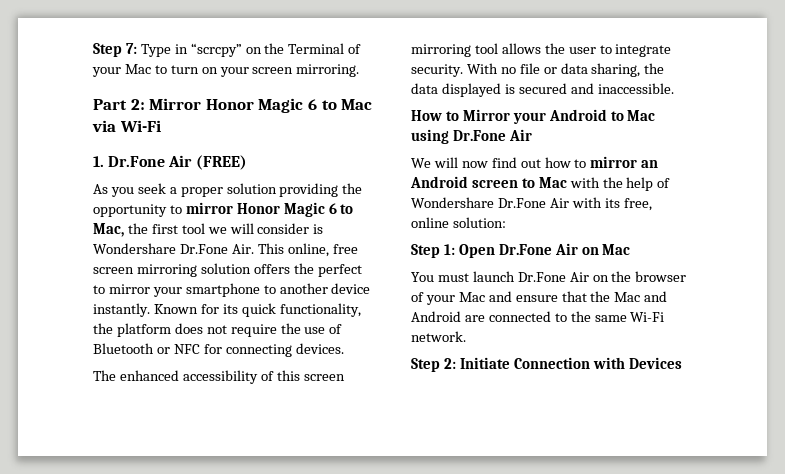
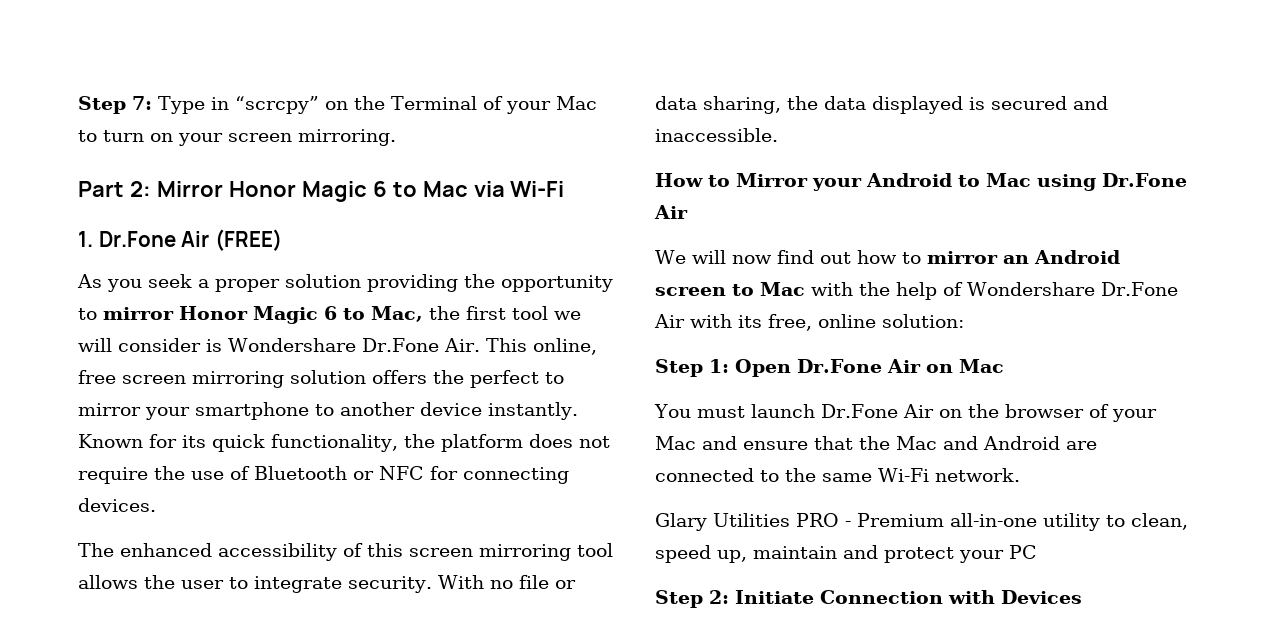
+ Glary Utilities PRO - Premium all-in-one utility to clean, speed up, maintain and protect your PC

